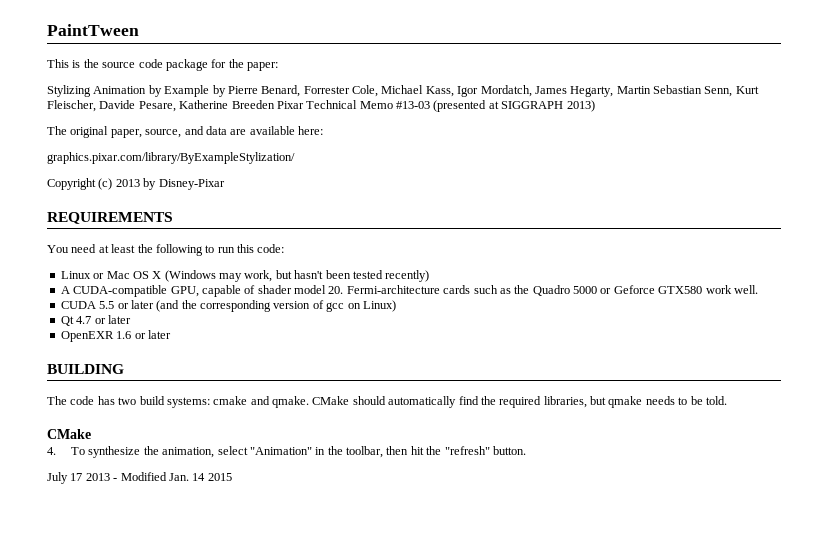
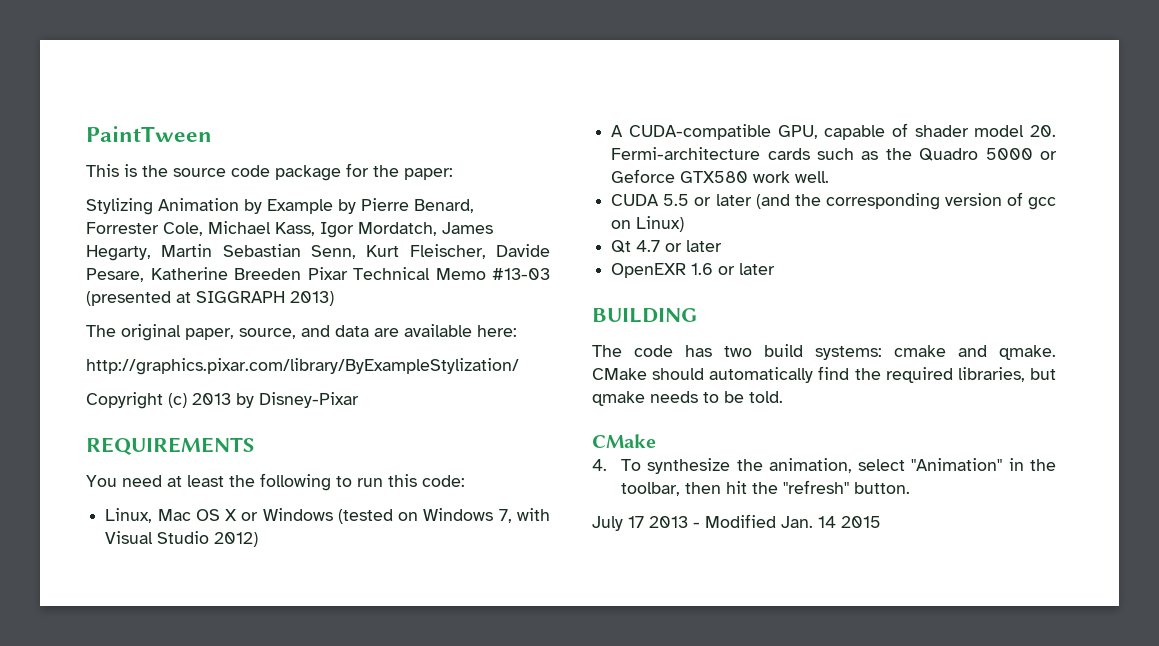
- graphics.pixar.com/library/ByExampleStylization/
+ http://graphics.pixar.com/library/ByExampleStylization/
- Linux or Mac OS X (Windows may work, but hasn't been tested recently)
+ Linux, Mac OS X or Windows (tested on Windows 7, with Visual Studio 2012)

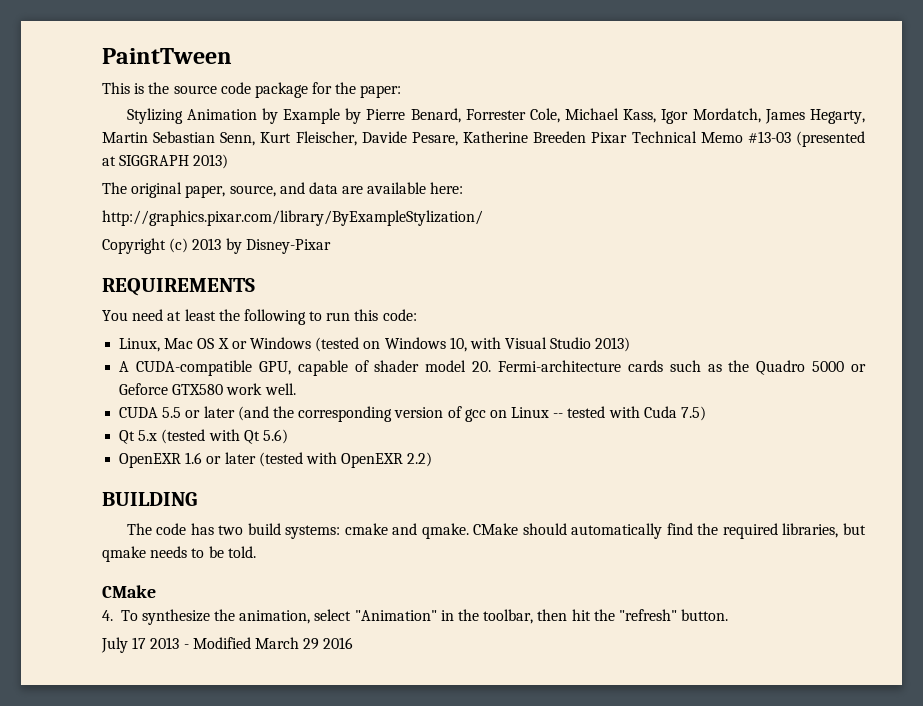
- Linux, Mac OS X or Windows (tested on Windows 7, with Visual Studio 2012)
+ Linux, Mac OS X or Windows (tested on Windows 10, with Visual Studio 2013)
- CUDA 5.5 or later (and the corresponding version of gcc on Linux)
- Qt 4.7 or later
+ CUDA 5.5 or later (and the corresponding version of gcc on Linux -- tested with Cuda 7.5)
+ Qt 5.x (tested with Qt 5.6)
- OpenEXR 1.6 or later
+ OpenEXR 1.6 or later (tested with OpenEXR 2.2)
- July 17 2013 - Modified Jan. 14 2015
+ July 17 2013 - Modified March 29 2016

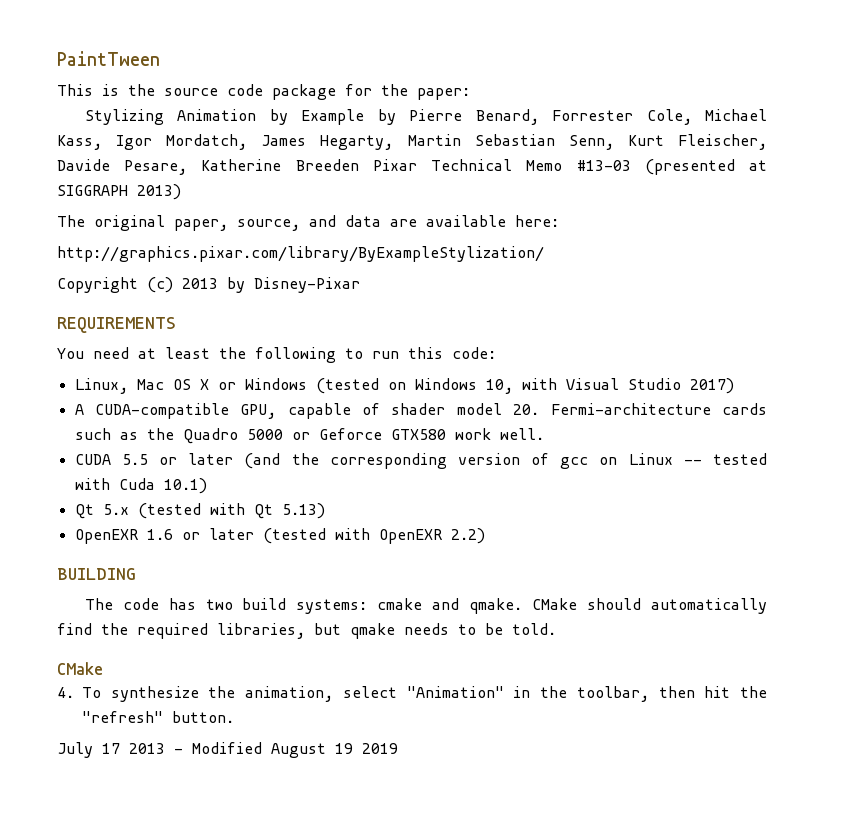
- Linux, Mac OS X or Windows (tested on Windows 10, with Visual Studio 2013)
+ Linux, Mac OS X or Windows (tested on Windows 10, with Visual Studio 2017)
- CUDA 5.5 or later (and the corresponding version of gcc on Linux -- tested with Cuda 7.5)
+ CUDA 5.5 or later (and the corresponding version of gcc on Linux -- tested with Cuda 10.1)
- Qt 5.x (tested with Qt 5.6)
+ Qt 5.x (tested with Qt 5.13)
- July 17 2013 - Modified March 29 2016
+ July 17 2013 - Modified August 19 2019

